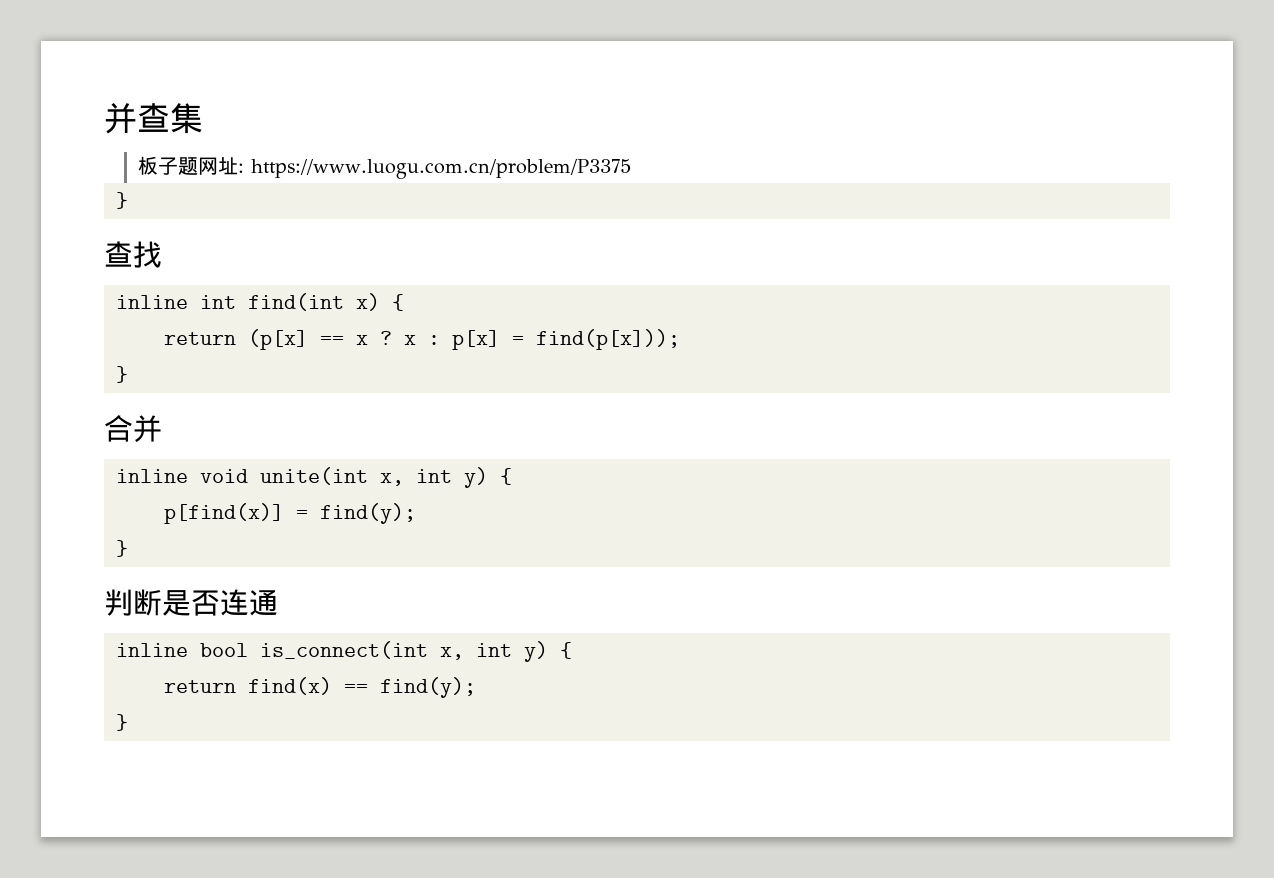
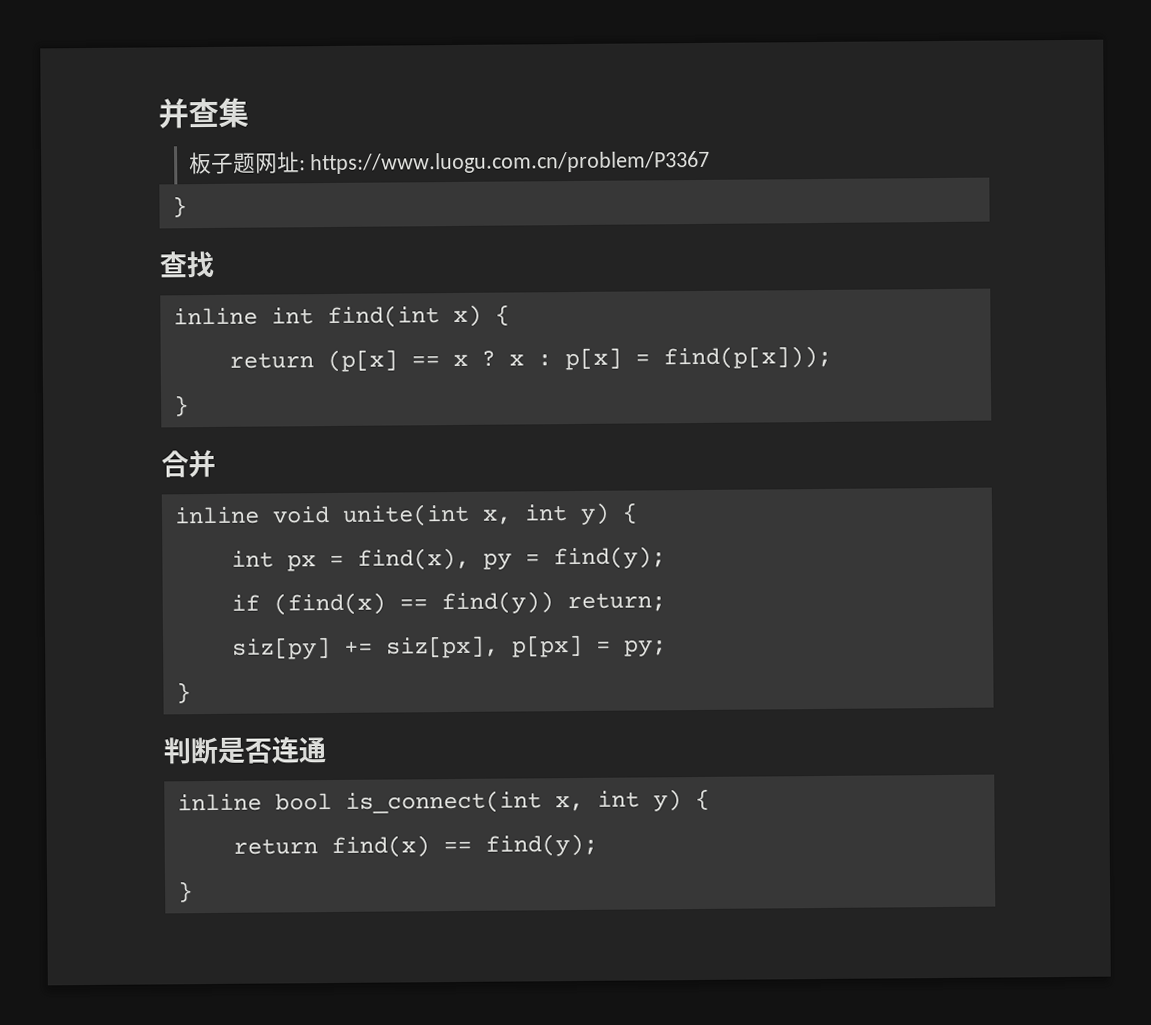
- 板子题网址: https://www.luogu.com.cn/problem/P3375
+ 板子题网址: https://www.luogu.com.cn/problem/P3367
- p[find(x)] = find(y);
+ int px = find(x), py = find(y);
+ if (find(x) == find(y)) return;
+ siz[py] += siz[px], p[px] = py;

